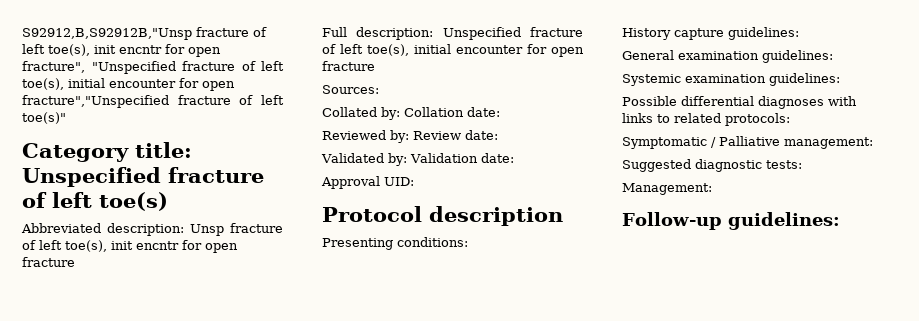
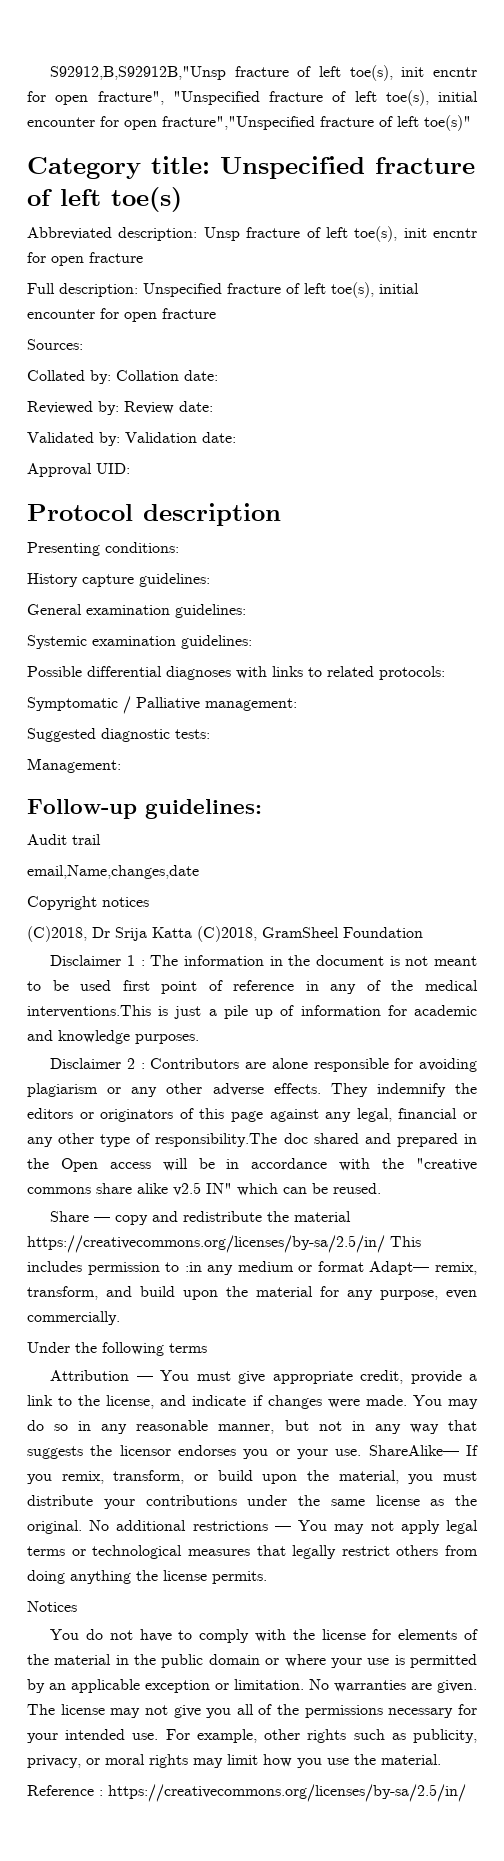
+ Audit trail
+ email,Name,changes,date
+ Copyright notices
+ (C)2018, Dr Srija Katta (C)2018, GramSheel Foundation
+ Disclaimer 1 : The information in the document is not meant to be used first point of reference in any of the medical interventions.This is just a pile up of information for academic and knowledge purposes.
+ Disclaimer 2 : Contributors are alone responsible for avoiding plagiarism or any other adverse effects. They indemnify the editors or originators of this page against any legal, financial or any other type of responsibility.The doc shared and prepared in the Open access will be in accordance with the "creative commons share alike v2.5 IN" which can be reused.
+ Share — copy and redistribute the material https://creativecommons.org/licenses/by-sa/2.5/in/ This includes permission to :in any medium or format Adapt— remix, transform, and build upon the material for any purpose, even commercially.
+ Under the following terms
+ Attribution — You must give appropriate credit, provide a link to the license, and indicate if changes were made. You may do so in any reasonable manner, but not in any way that suggests the licensor endorses you or your use. ShareAlike— If you remix, transform, or build upon the material, you must distribute your contributions under the same license as the original. No additional restrictions — You may not apply legal terms or technological measures that legally restrict others from doing anything the license permits.
+ Notices
+ You do not have to comply with the license for elements of the material in the public domain or where your use is permitted by an applicable exception or limitation. No warranties are given. The license may not give you all of the permissions necessary for your intended use. For example, other rights such as publicity, privacy, or moral rights may limit how you use the material.
+ Reference : https://creativecommons.org/licenses/by-sa/2.5/in/

